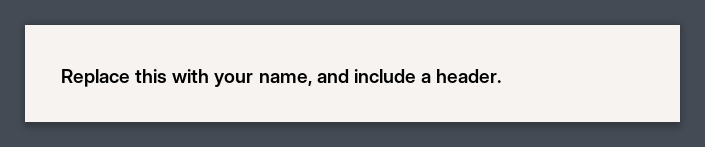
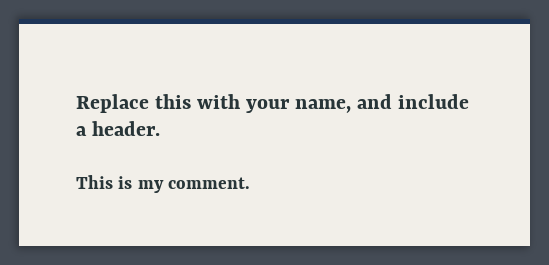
+ This is my comment.

